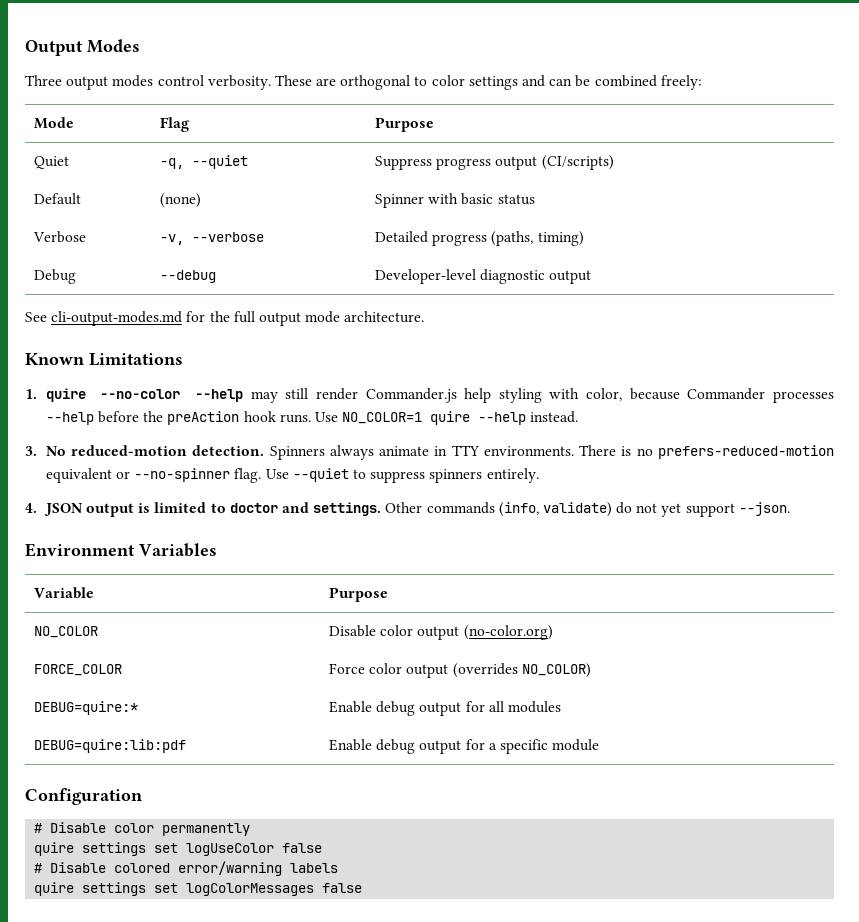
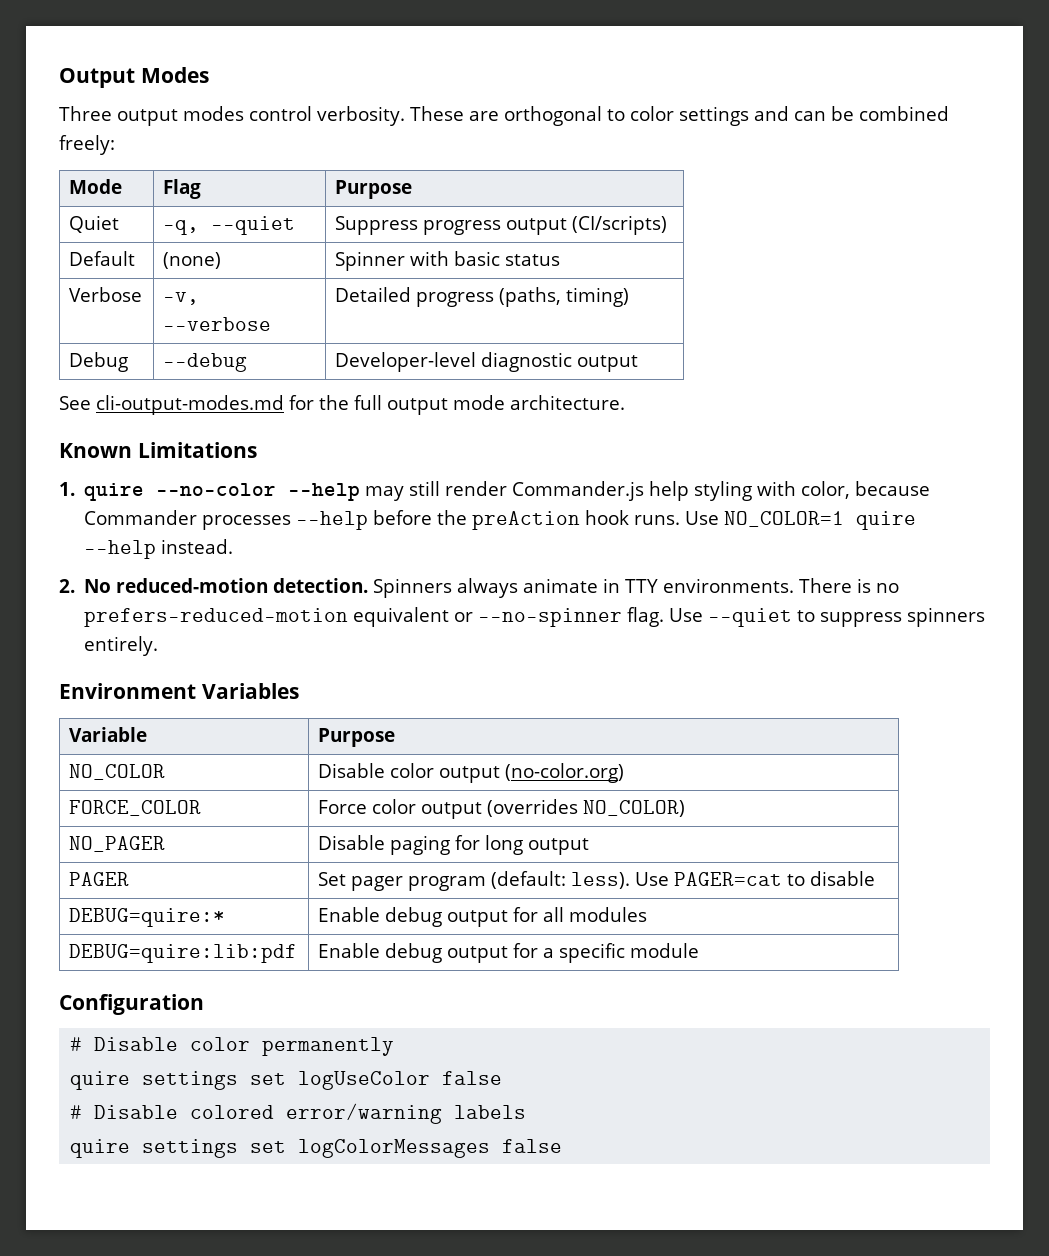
- 3. No reduced-motion detection.
+ 2. No reduced-motion detection.
- 4. JSON output is limited to doctor and settings. Other commands (info, validate) do not yet support --json.
+ NO_PAGER | Disable paging for long output
+ PAGER | Set pager program (default: less). Use PAGER=cat to disable

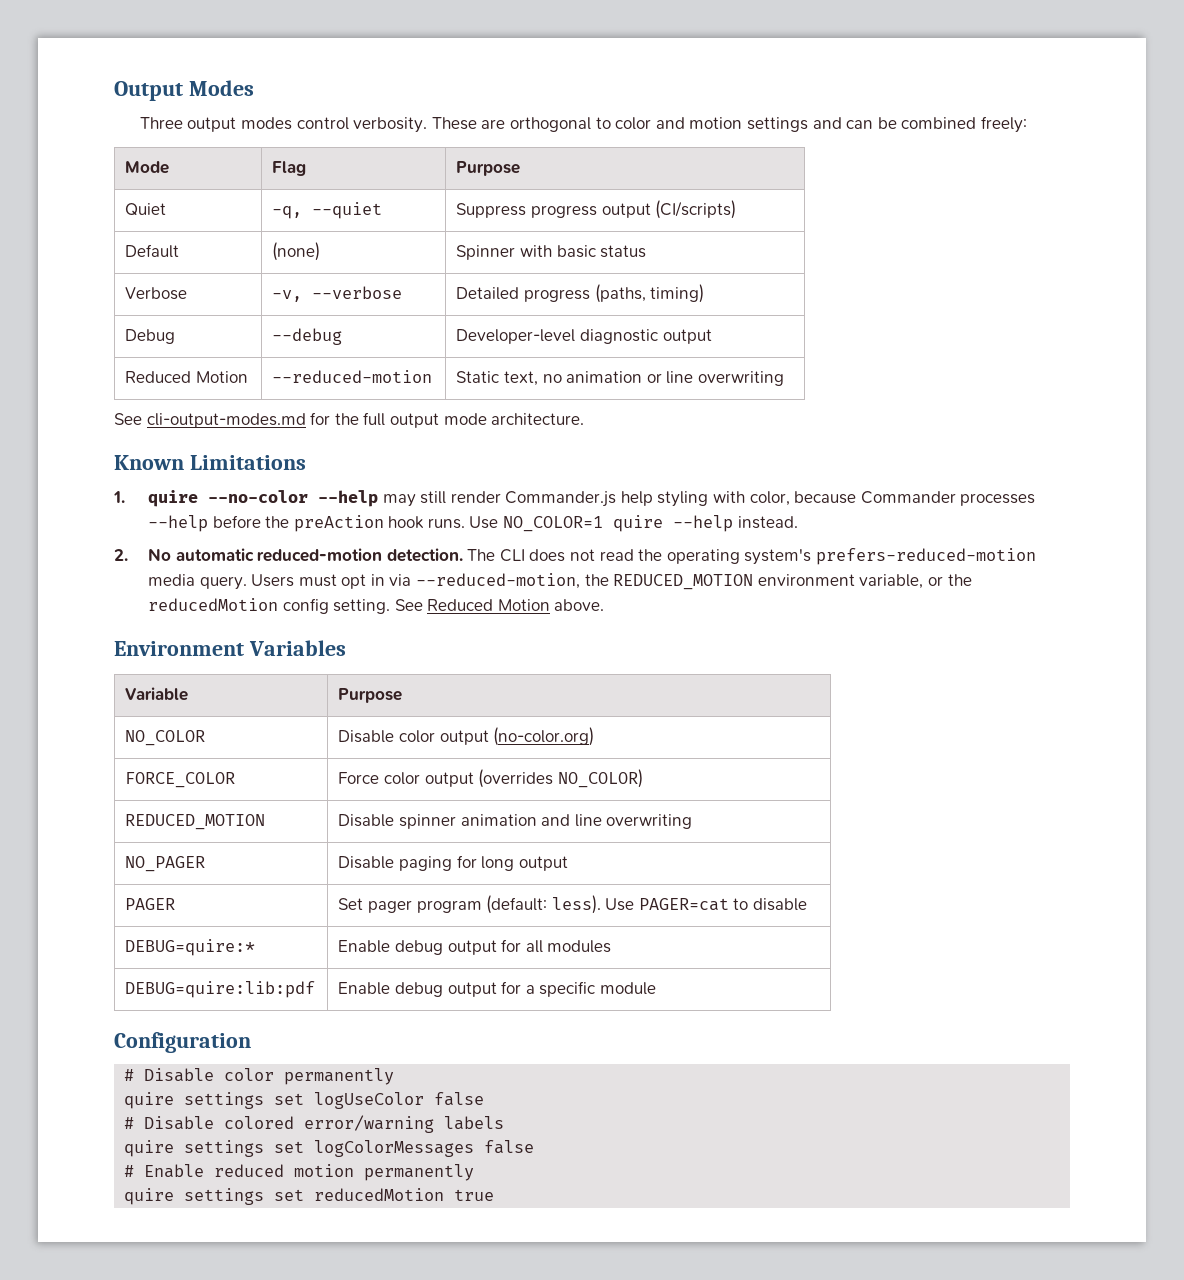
- These are orthogonal to color settings and can be combined freely:
+ These are orthogonal to color and motion settings and can be combined freely:
+ Reduced Motion | --reduced-motion | Static text, no animation or line overwriting
- 2. No reduced-motion detection.
+ 2. No automatic reduced-motion detection.
- Spinners always animate in TTY environments. There is no prefers-reduced-motion equivalent or --no-spinner flag. Use --quiet to suppress spinners entirely.
+ The CLI does not read the operating system's prefers-reduced-motion media query. Users must opt in via --reduced-motion, the REDUCED_MOTION environment variable, or the reducedMotion config setting. See Reduced Motion above.
+ REDUCED_MOTION | Disable spinner animation and line overwriting
+ # Enable reduced motion permanently
+ quire settings set reducedMotion true

